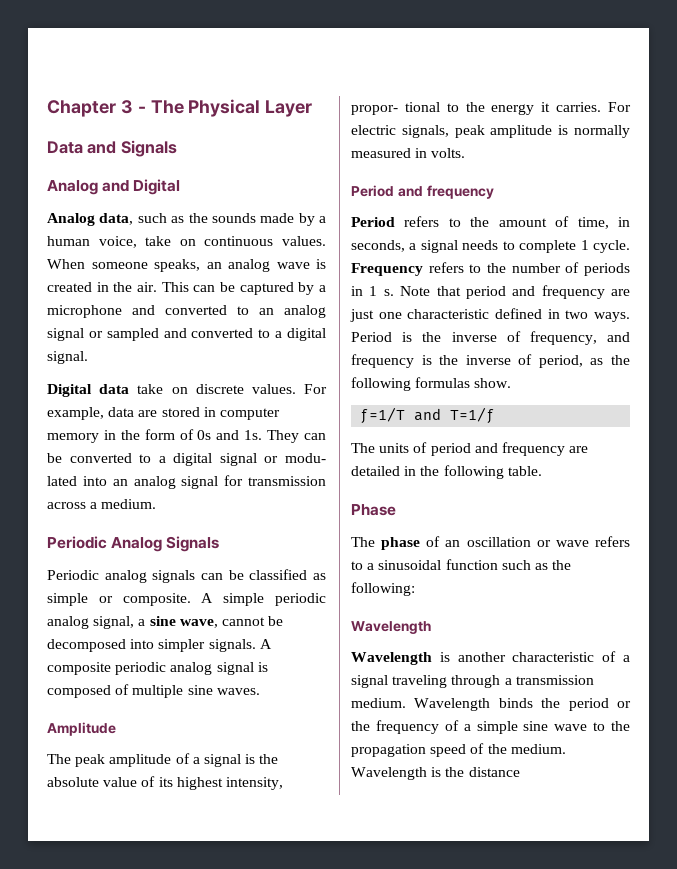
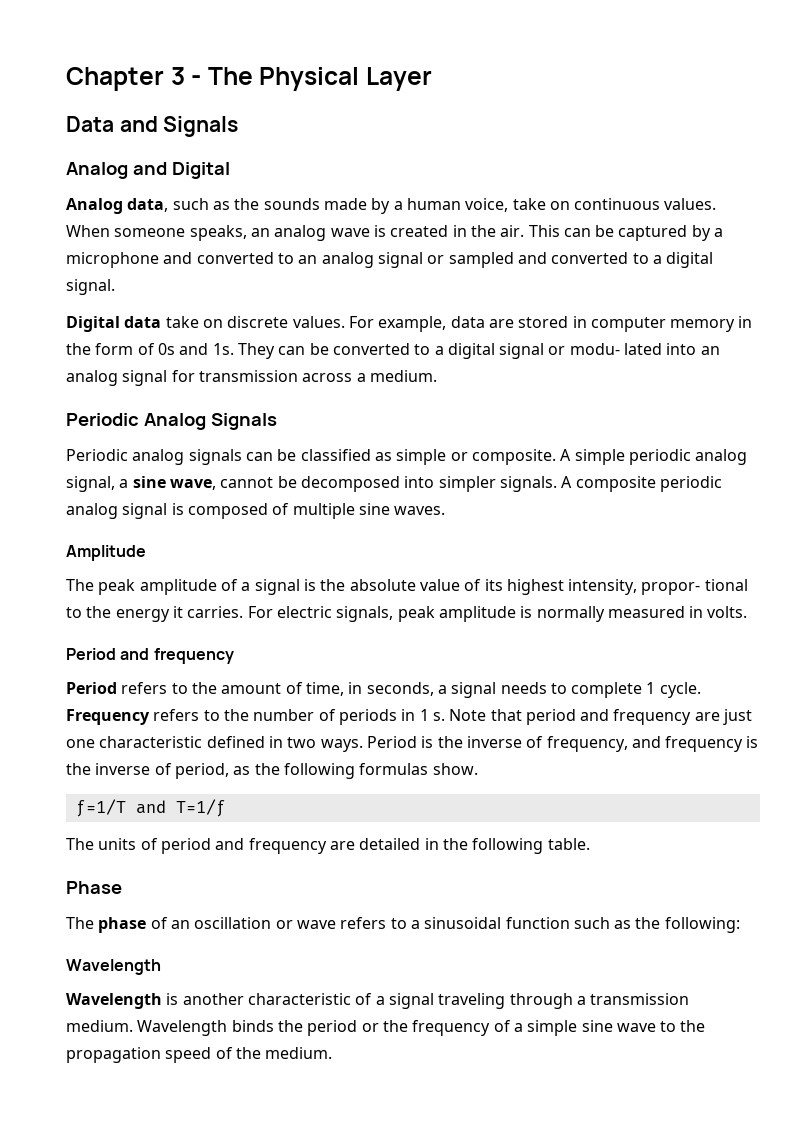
- Wavelength is the distance

